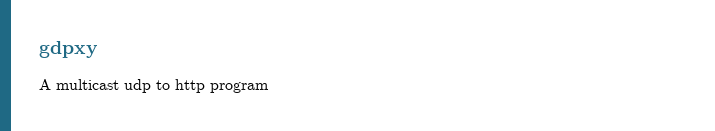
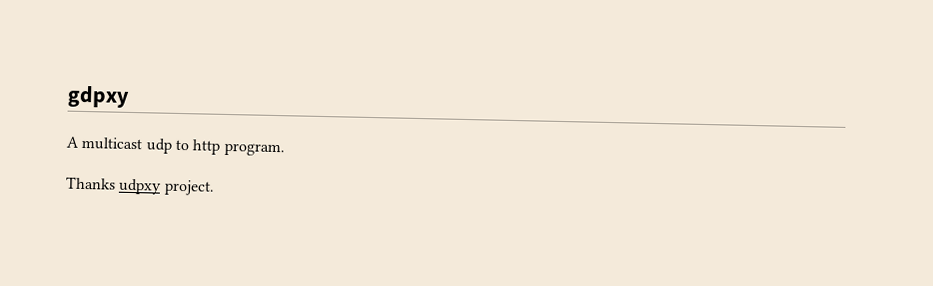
- A multicast udp to http program
+ A multicast udp to http program.
+ Thanks udpxy project.

